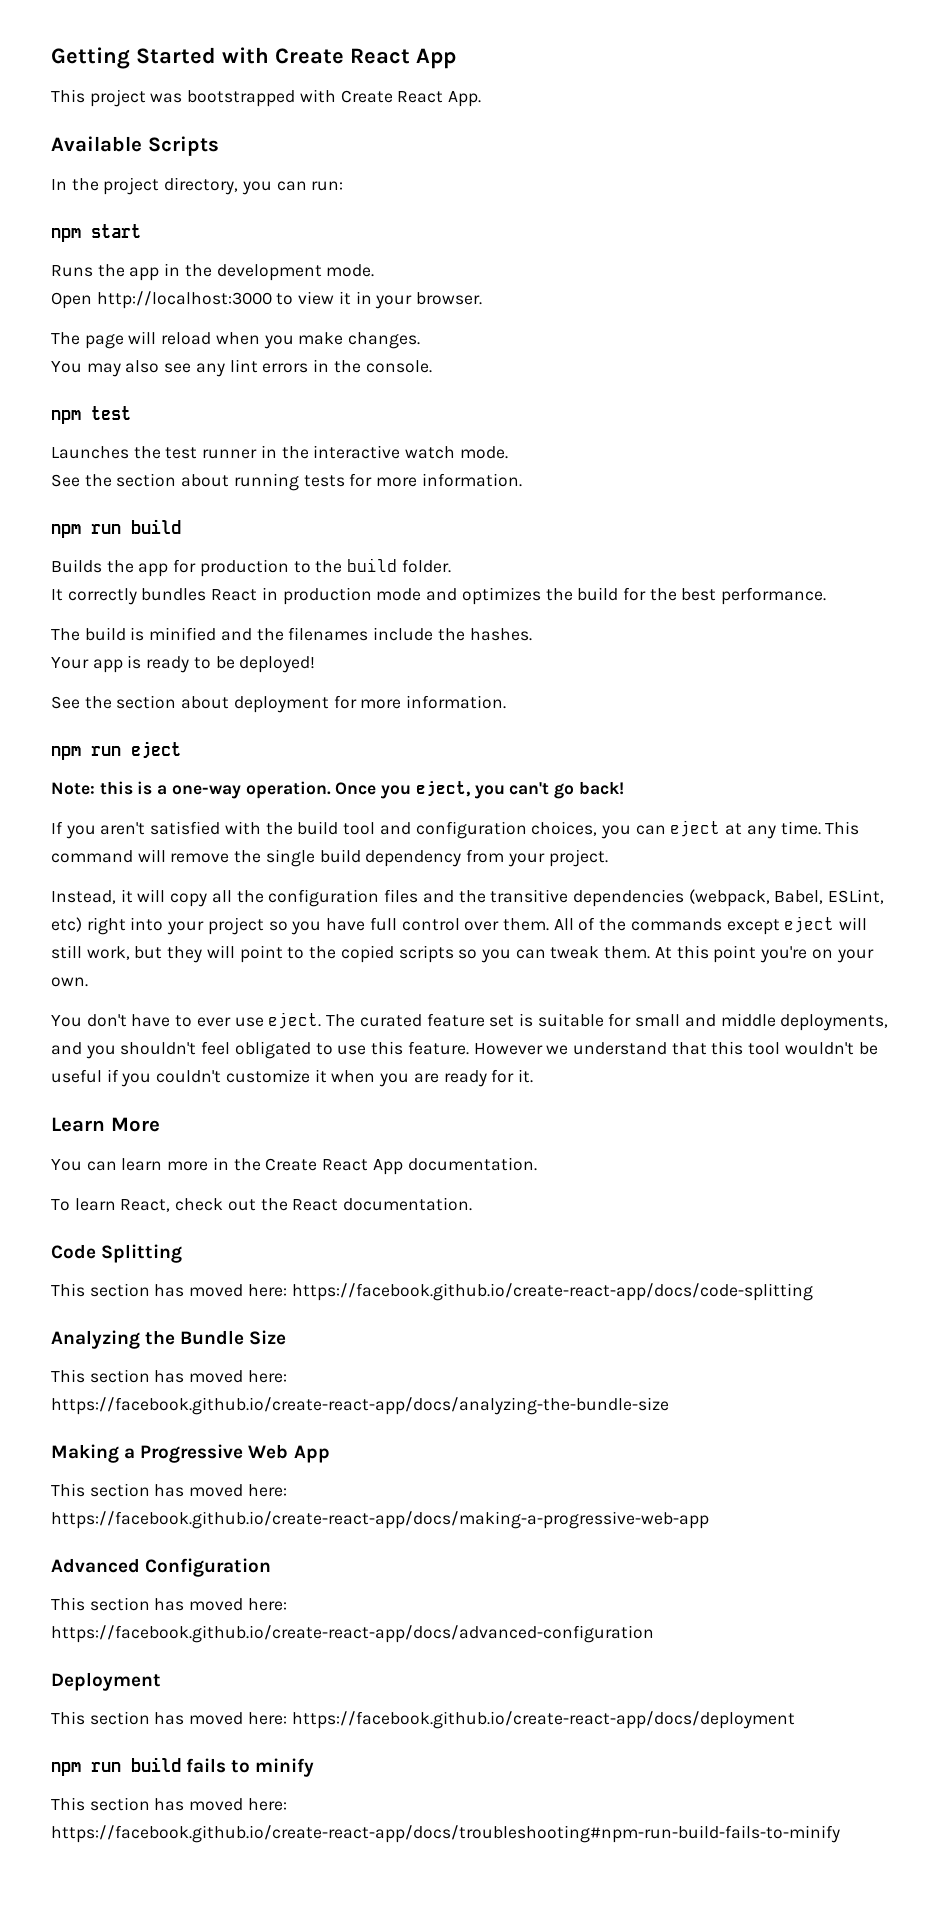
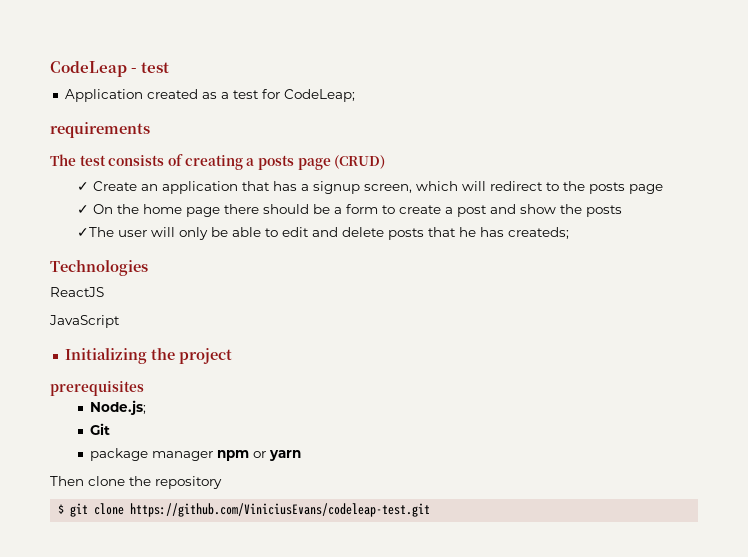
- Getting Started with Create React App
- This project was bootstrapped with Create React App.
- Available Scripts
- In the project directory, you can run:
- npm start
- Runs the app in the development mode.
- Open http://localhost:3000 to view it in your browser.
- The page will reload when you make changes.
- You may also see any lint errors in the console.
- npm test
- Launches the test runner in the interactive watch mode.
- See the section about running tests for more information.
- npm run build
- Builds the app for production to the build folder.
- It correctly bundles React in production mode and optimizes the build for the best performance.
- The build is minified and the filenames include the hashes.
- Your app is ready to be deployed!
- See the section about deployment for more information.
- npm run eject
- Note: this is a one-way operation. Once you eject, you can't go back!
- If you aren't satisfied with the build tool and configuration choices, you can eject at any time. This command will remove the single build dependency from your project.
- Instead, it will copy all the configuration files and the transitive dependencies (webpack, Babel, ESLint, etc) right into your project so you have full control over them. All of the commands except eject will still work, but they will point to the copied scripts so you can tweak them. At this point you're on your own.
- You don't have to ever use eject. The curated feature set is suitable for small and middle deployments, and you shouldn't feel obligated to use this feature. However we understand that this tool wouldn't be useful if you couldn't customize it when you are ready for it.
- Learn More
- You can learn more in the Create React App documentation.
- To learn React, check out the React documentation.
- Code Splitting
- This section has moved here: https://facebook.github.io/create-react-app/docs/code-splitting
- Analyzing the Bundle Size
- This section has moved here: https://facebook.github.io/create-react-app/docs/analyzing-the-bundle-size
- Making a Progressive Web App
- This section has moved here: https://facebook.github.io/create-react-app/docs/making-a-progressive-web-app
- Advanced Configuration
- This section has moved here: https://facebook.github.io/create-react-app/docs/advanced-configuration
- Deployment
- This section has moved here: https://facebook.github.io/create-react-app/docs/deployment
- npm run build fails to minify
- This section has moved here: https://facebook.github.io/create-react-app/docs/troubleshooting#npm-run-build-fails-to-minify
+ CodeLeap - test
+ Application created as a test for CodeLeap;
+ requirements
+ The test consists of creating a posts page (CRUD)
+ ✓ Create an application that has a signup screen, which will redirect to the posts page
+ ✓ On the home page there should be a form to create a post and show the posts
+ ✓The user will only be able to edit and delete posts that he has createds;
+ Technologies
+ ReactJS
+ JavaScript
+ Initializing the project
+ prerequisites
+ Node.js;
+ Git
+ package manager npm or yarn
+ Then clone the repository
+ $ git clone https://github.com/ViniciusEvans/codeleap-test.git

